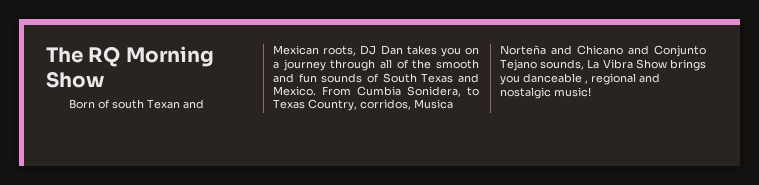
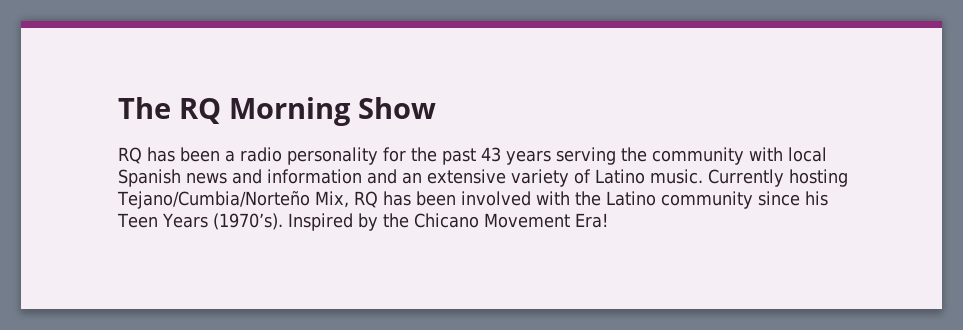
- Born of south Texan and Mexican roots, DJ Dan takes you on a journey through all of the smooth and fun sounds of South Texas and Mexico. From Cumbia Sonidera, to Texas Country, corridos, Musica Norteña and Chicano and Conjunto Tejano sounds, La Vibra Show brings you danceable , regional and nostalgic music!
+ RQ has been a radio personality for the past 43 years serving the community with local Spanish news and information and an extensive variety of Latino music. Currently hosting Tejano/Cumbia/Norteño Mix, RQ has been involved with the Latino community since his Teen Years (1970’s). Inspired by the Chicano Movement Era!

